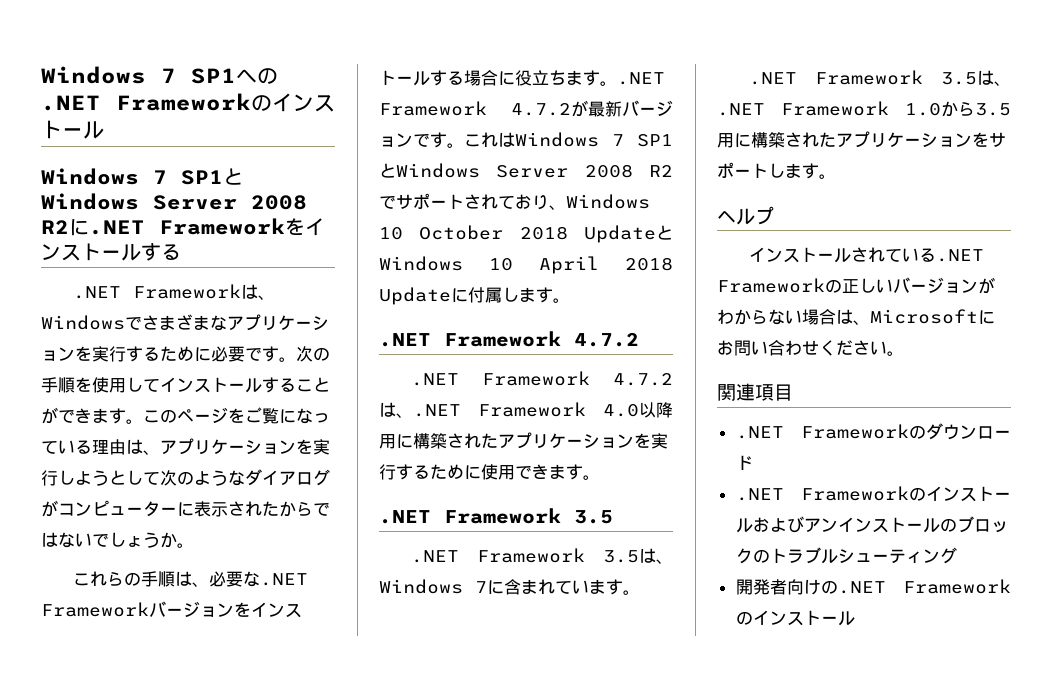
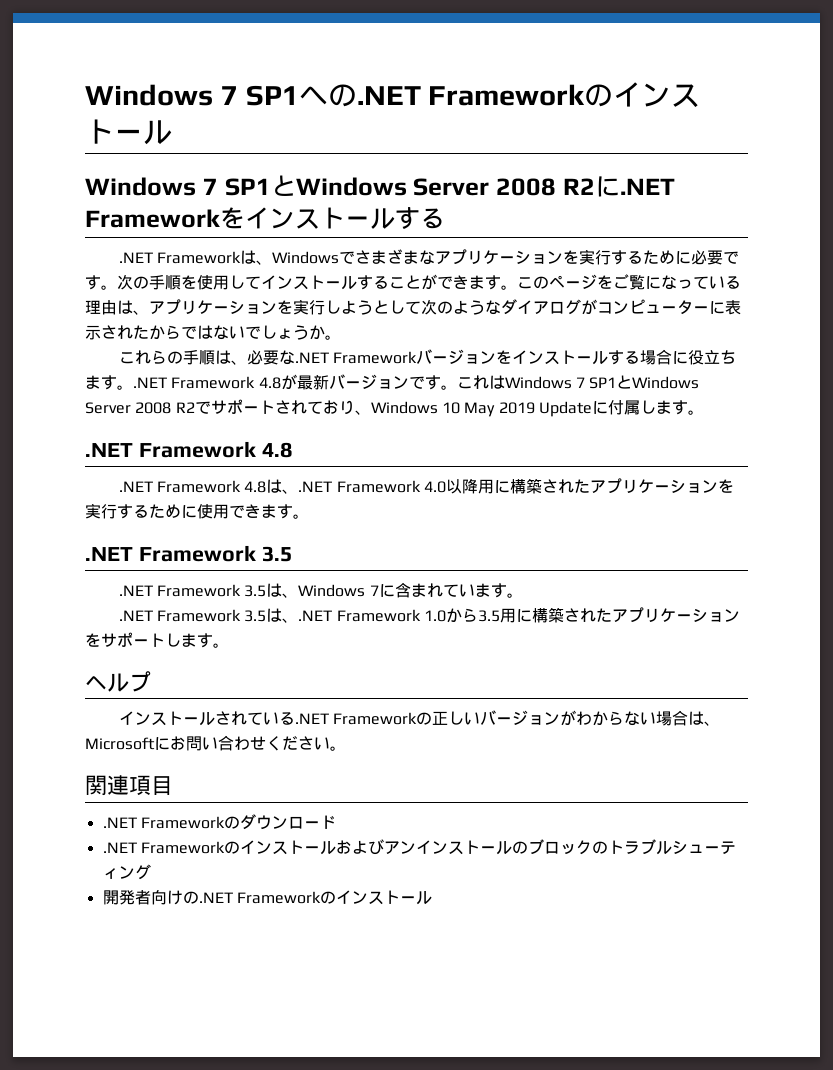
- これらの手順は、必要な.NET Frameworkバージョンをインストールする場合に役立ちます。.NET Framework 4.7.2が最新バージョンです。
+ これらの手順は、必要な.NET Frameworkバージョンをインストールする場合に役立ちます。.NET Framework 4.8が最新バージョンです。
- これはWindows 7 SP1とWindows Server 2008 R2でサポートされており、Windows 10 October 2018 UpdateとWindows 10 April 2018 Updateに付属します。
- .NET Framework 4.7.2
- .NET Framework 4.7.2は、.NET Framework 4.0以降用に構築されたアプリケーションを実行するために使用できます。
+ これはWindows 7 SP1とWindows Server 2008 R2でサポートされており、Windows 10 May 2019 Updateに付属します。
+ .NET Framework 4.8
+ .NET Framework 4.8は、.NET Framework 4.0以降用に構築されたアプリケーションを実行するために使用できます。

